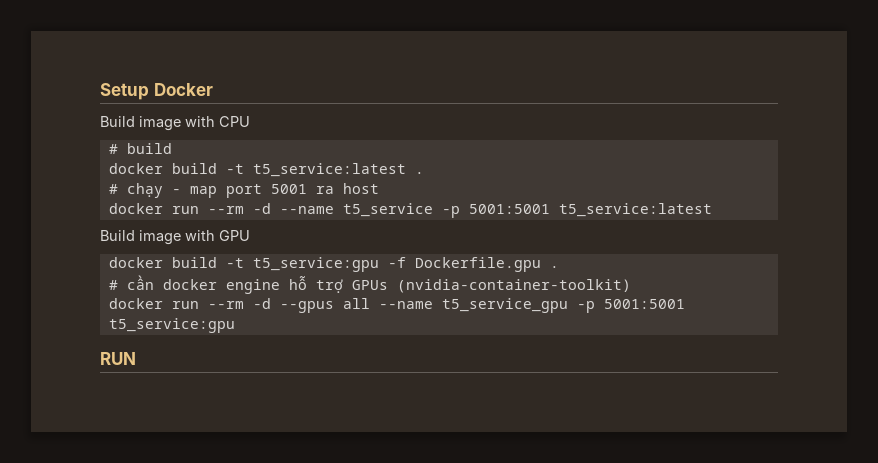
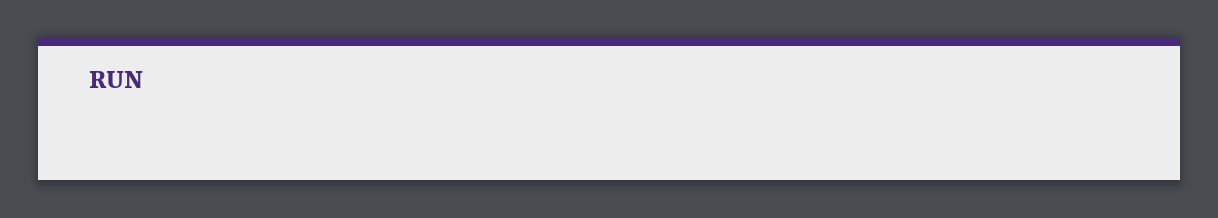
- Setup Docker
- Build image with CPU
- # build
- docker build -t t5_service:latest .
- # chạy - map port 5001 ra host
- docker run --rm -d --name t5_service -p 5001:5001 t5_service:latest
- Build image with GPU
- docker build -t t5_service:gpu -f Dockerfile.gpu .
- # cần docker engine hỗ trợ GPUs (nvidia-container-toolkit)
- docker run --rm -d --gpus all --name t5_service_gpu -p 5001:5001 t5_service:gpu

